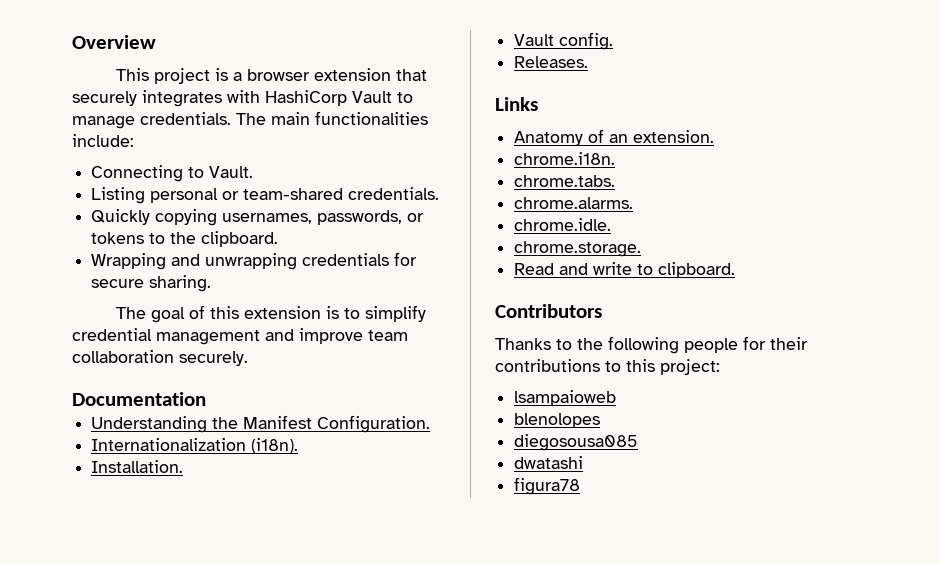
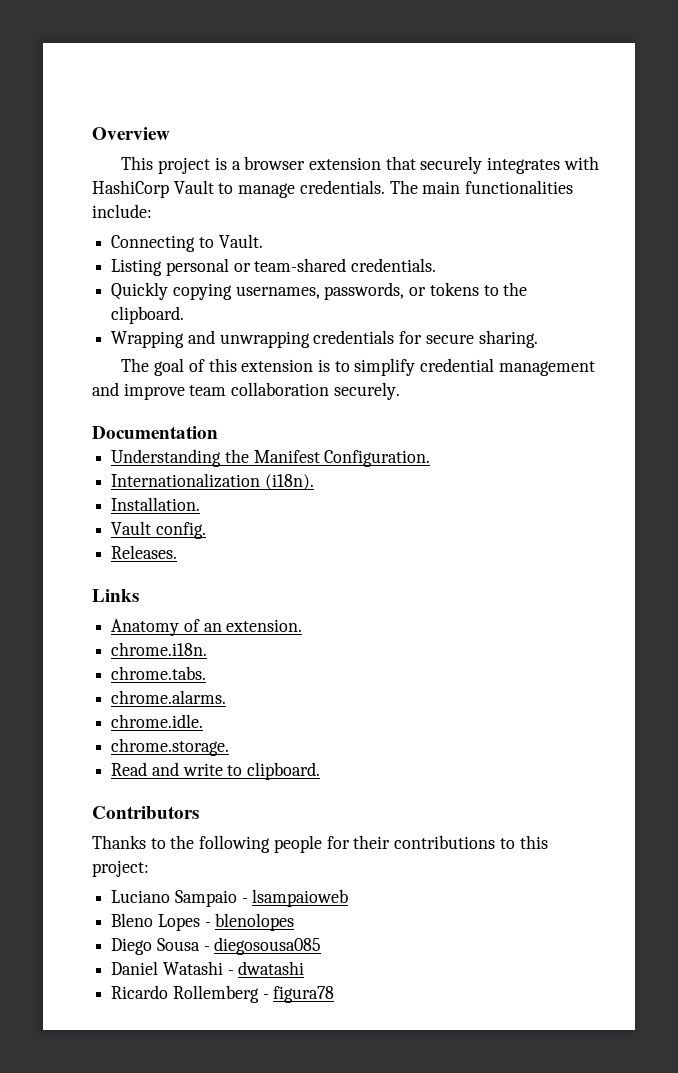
- lsampaioweb
- blenolopes
- diegosousa085
- dwatashi
- figura78
+ Luciano Sampaio - lsampaioweb
+ Bleno Lopes - blenolopes
+ Diego Sousa - diegosousa085
+ Daniel Watashi - dwatashi
+ Ricardo Rollemberg - figura78

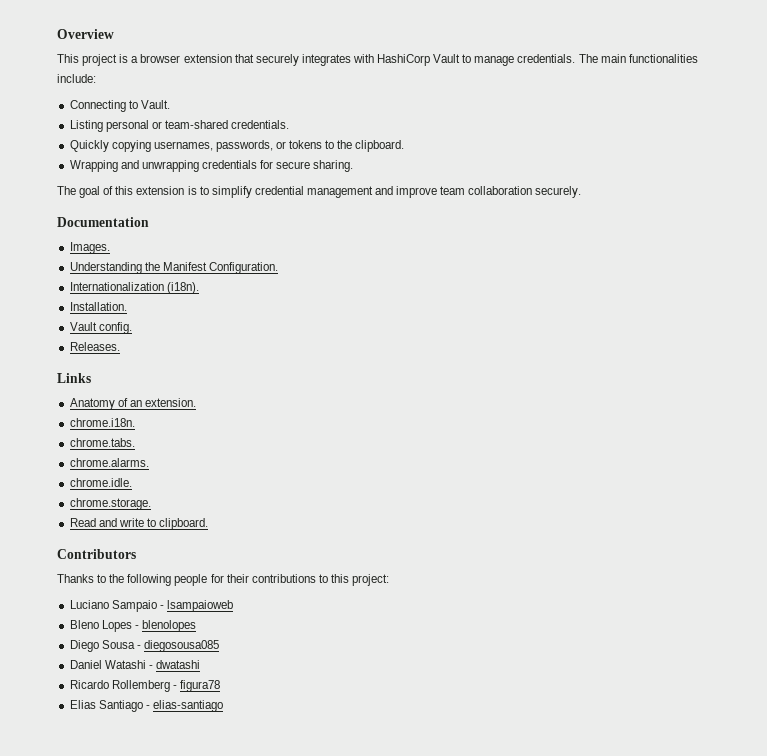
+ Images.
+ Elias Santiago - elias-santiago

